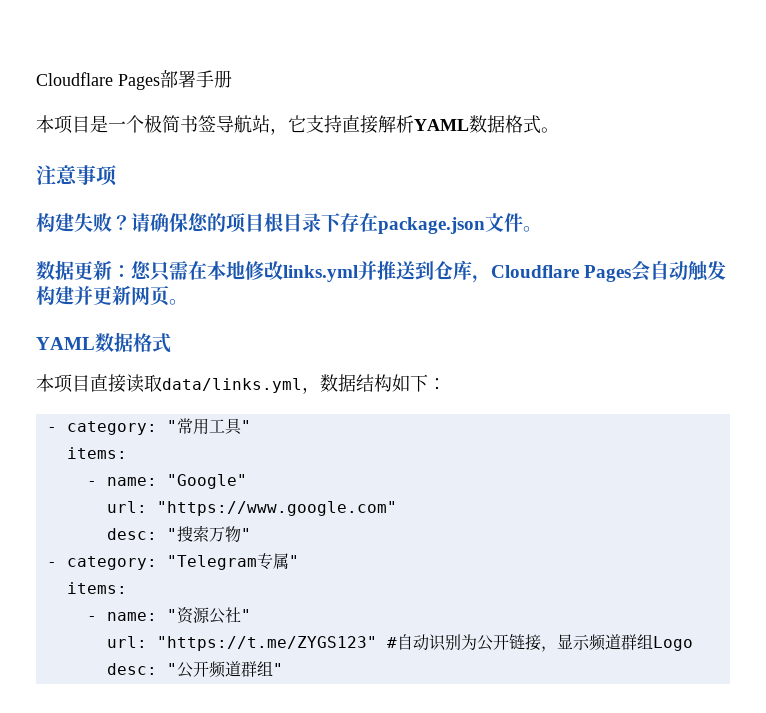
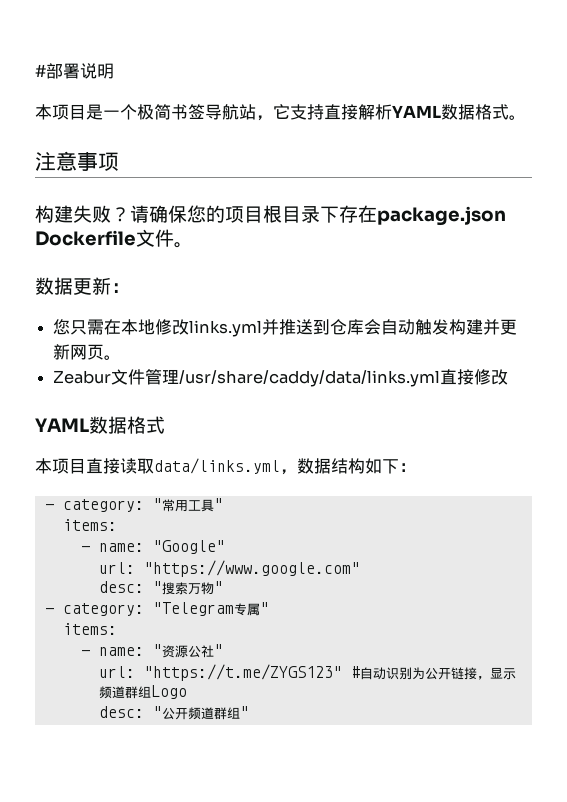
- Cloudflare Pages部署手册
+ #部署说明
- 请确保您的项目根目录下存在package.json文件。
+ 请确保您的项目根目录下存在package.json Dockerfile文件。
- 数据更新：您只需在本地修改links.yml并推送到仓库，Cloudflare Pages会自动触发构建并更新网页。
+ 数据更新：
+ 您只需在本地修改links.yml并推送到仓库会自动触发构建并更新网页。
+ Zeabur文件管理/usr/share/caddy/data/links.yml直接修改

